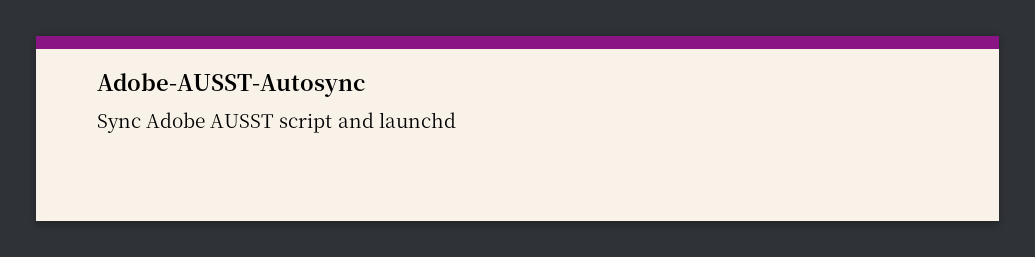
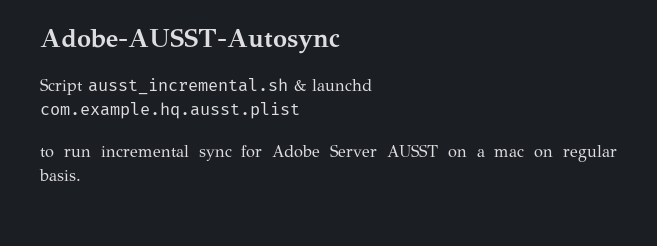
- Sync Adobe AUSST script and launchd
+ Script ausst_incremental.sh & launchd com.example.hq.ausst.plist
+ to run incremental sync for Adobe Server AUSST on a mac on regular basis.

